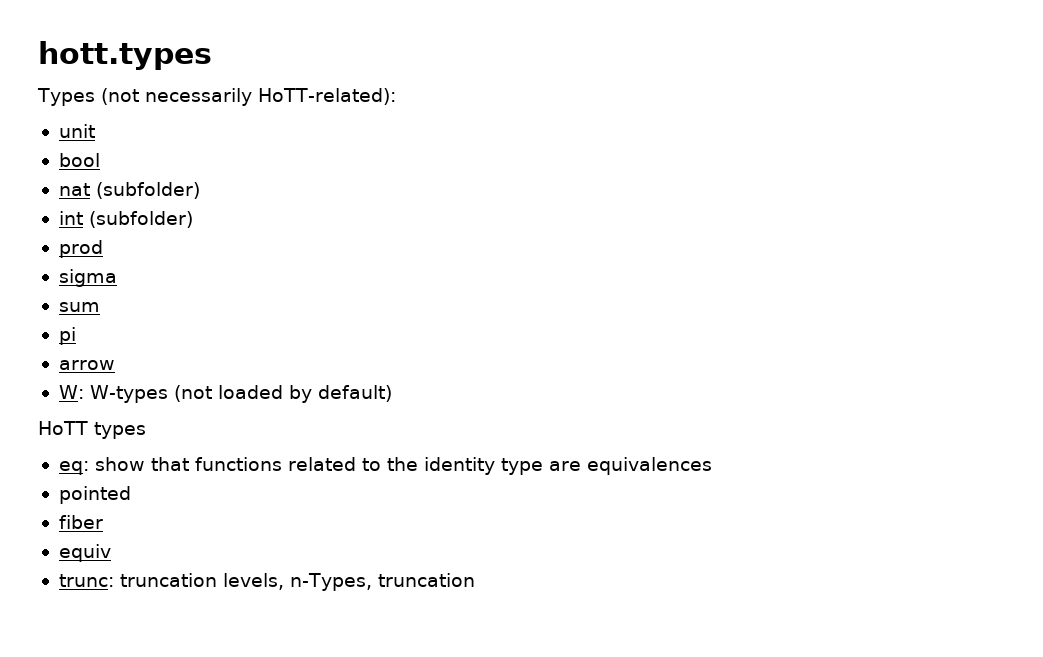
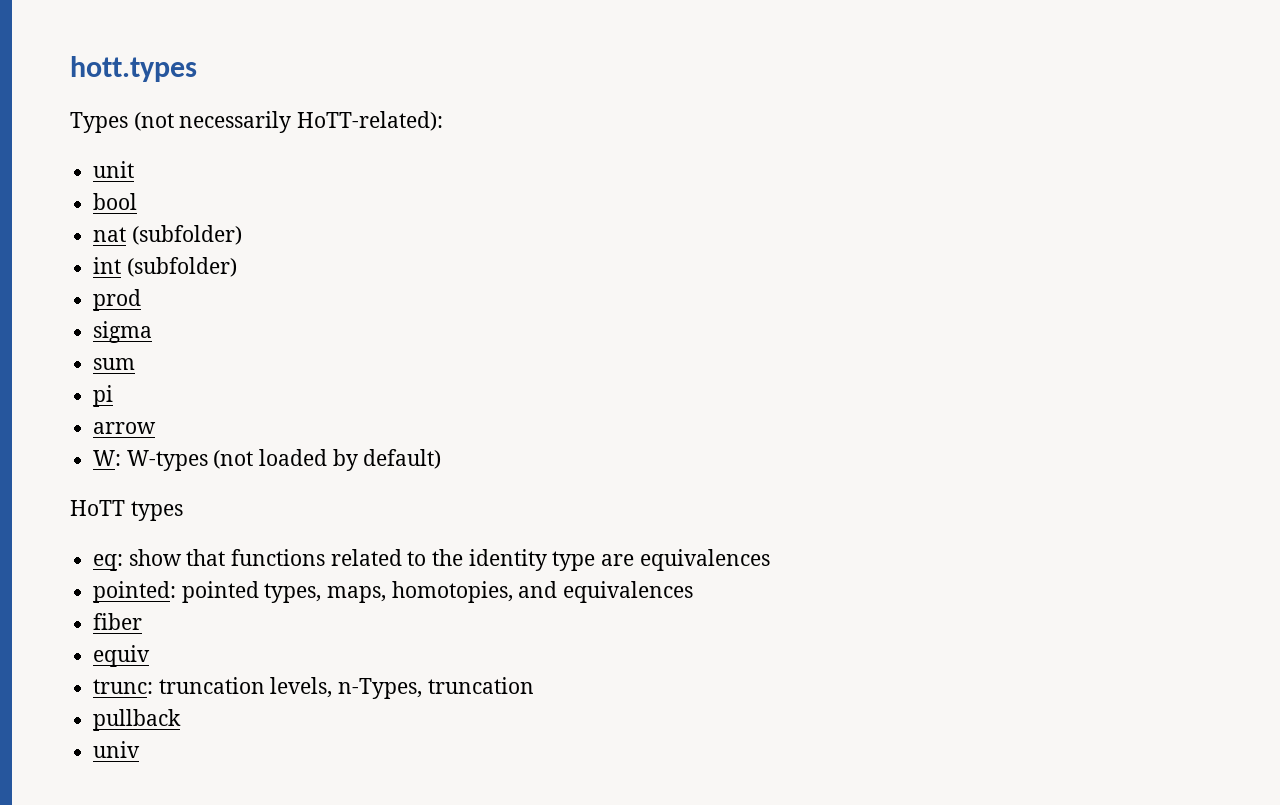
- pointed
+ pointed: pointed types, maps, homotopies, and equivalences
+ pullback
+ univ

